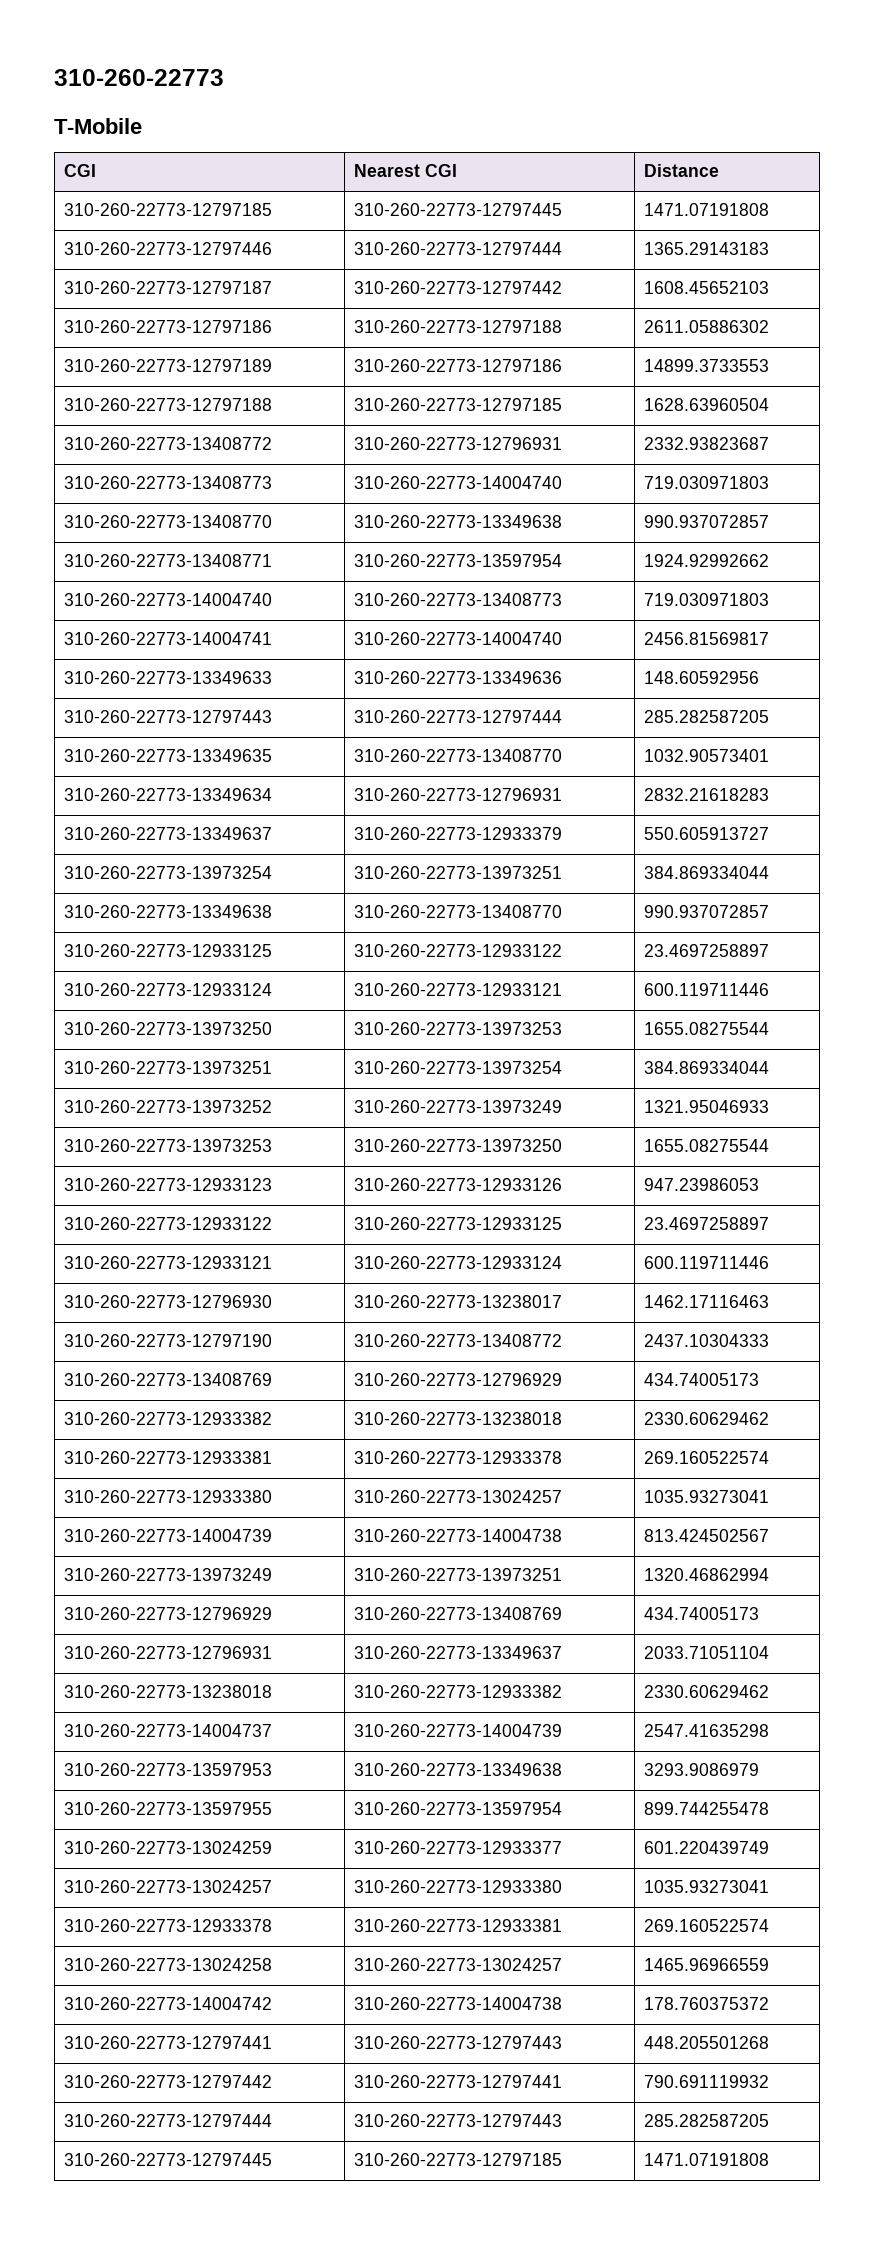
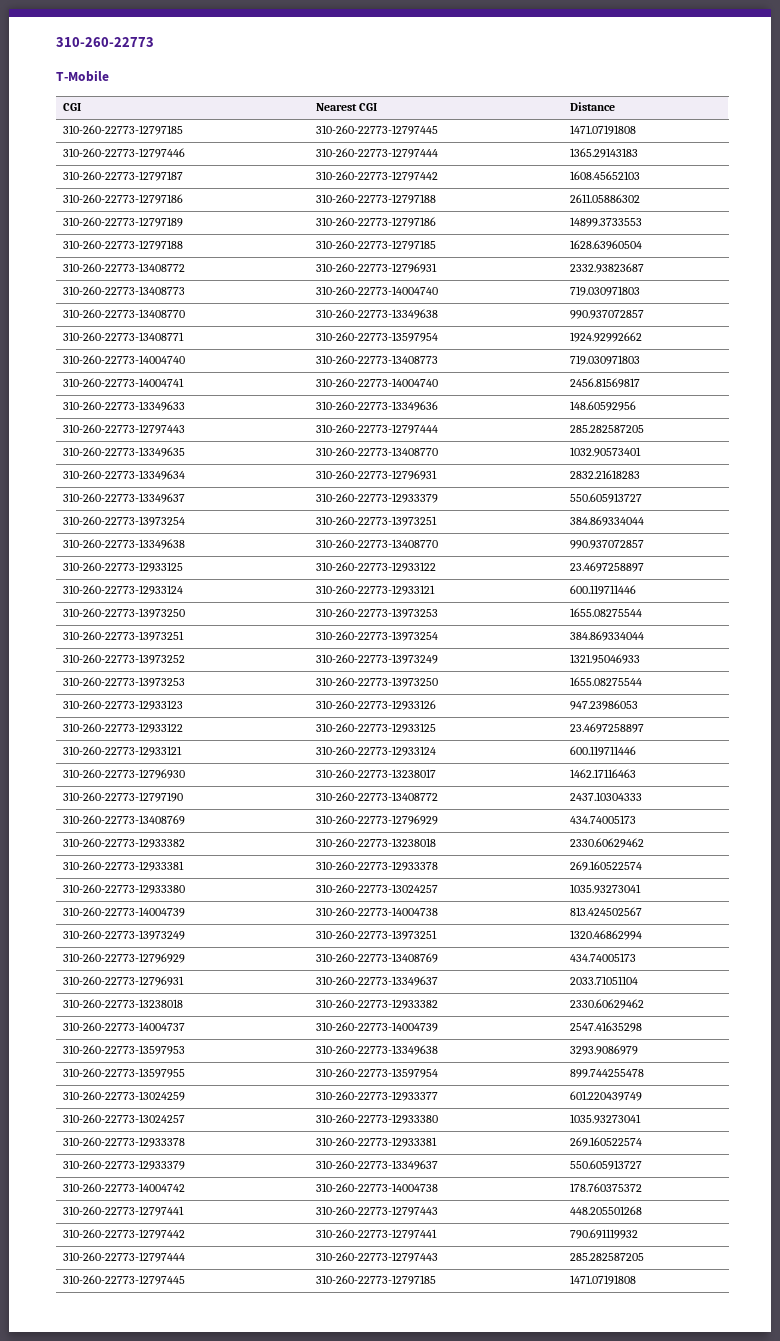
- 310-260-22773-13024258 | 310-260-22773-13024257 | 1465.96966559
+ 310-260-22773-12933379 | 310-260-22773-13349637 | 550.605913727

